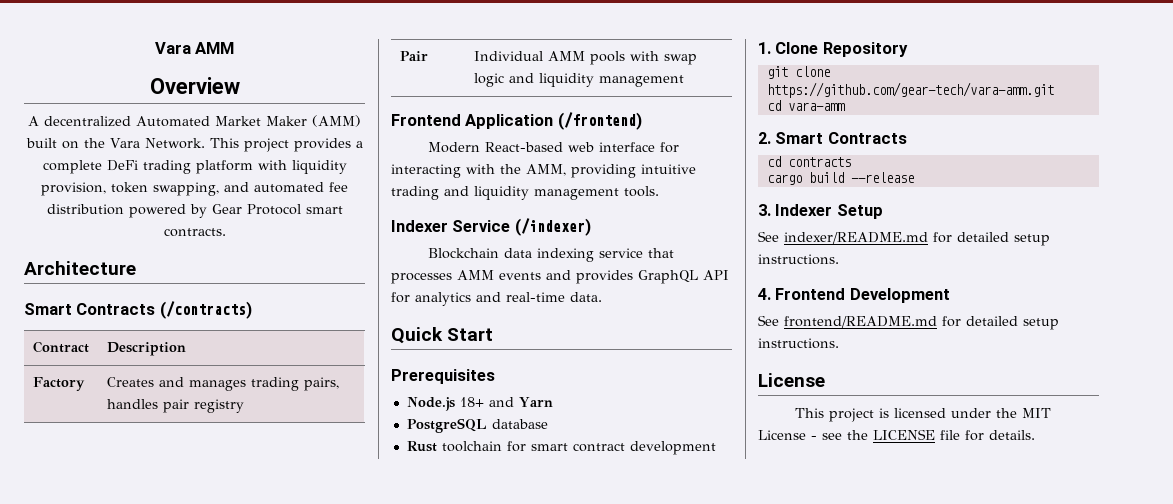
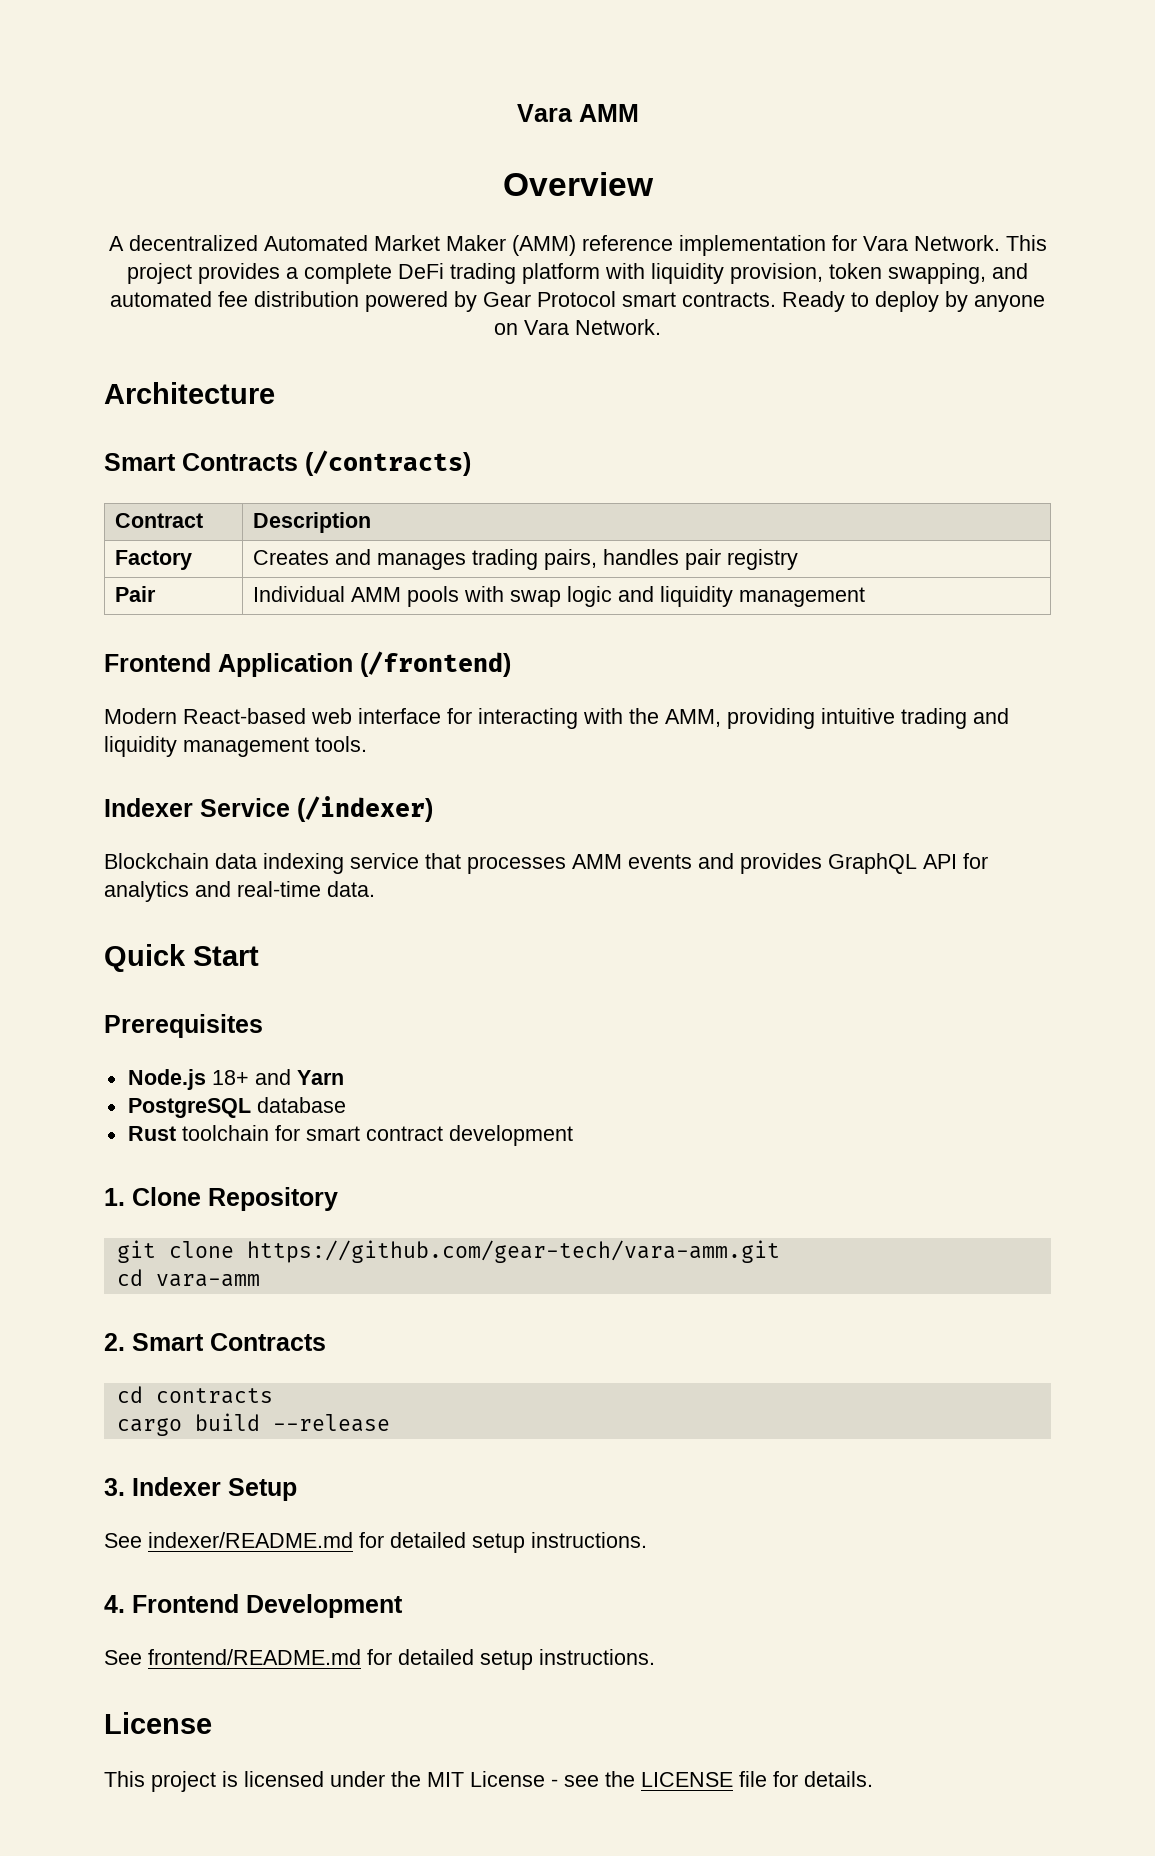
- A decentralized Automated Market Maker (AMM) built on the Vara Network.
+ A decentralized Automated Market Maker (AMM) reference implementation for Vara Network.
+ Ready to deploy by anyone on Vara Network.

